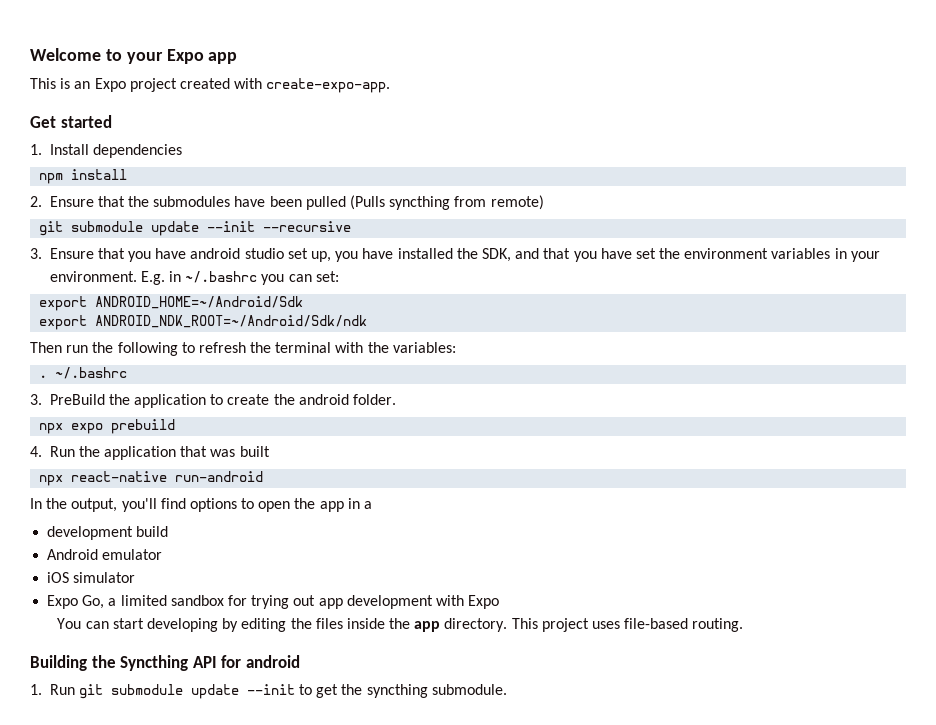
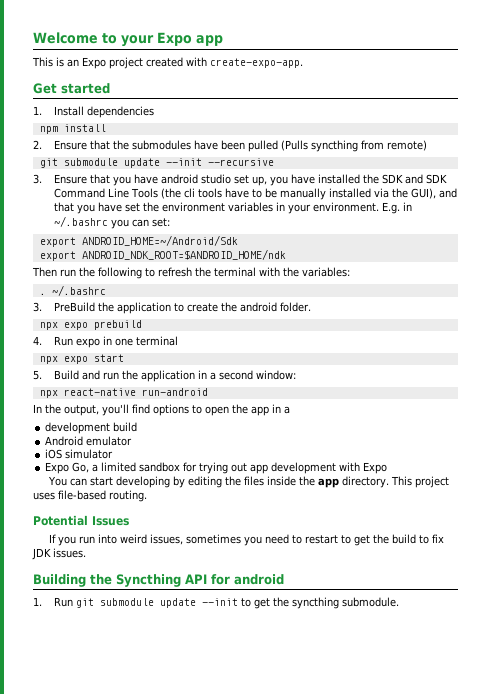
- 3. Ensure that you have android studio set up, you have installed the SDK, and that you have set the environment variables in your environment.
+ 3. Ensure that you have android studio set up, you have installed the SDK and SDK Command Line Tools (the cli tools have to be manually installed via the GUI), and that you have set the environment variables in your environment.
- export ANDROID_NDK_ROOT=~/Android/Sdk/ndk
+ export ANDROID_NDK_ROOT=$ANDROID_HOME/ndk
- 4. Run the application that was built
+ 4. Run expo in one terminal
+ npx expo start
+ 5. Build and run the application in a second window:
+ Potential Issues
+ If you run into weird issues, sometimes you need to restart to get the build to fix JDK issues.

